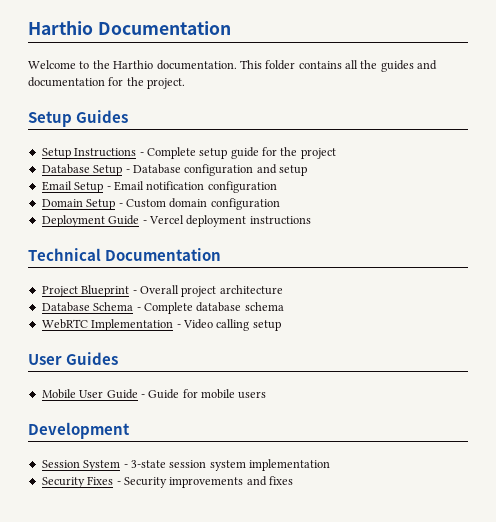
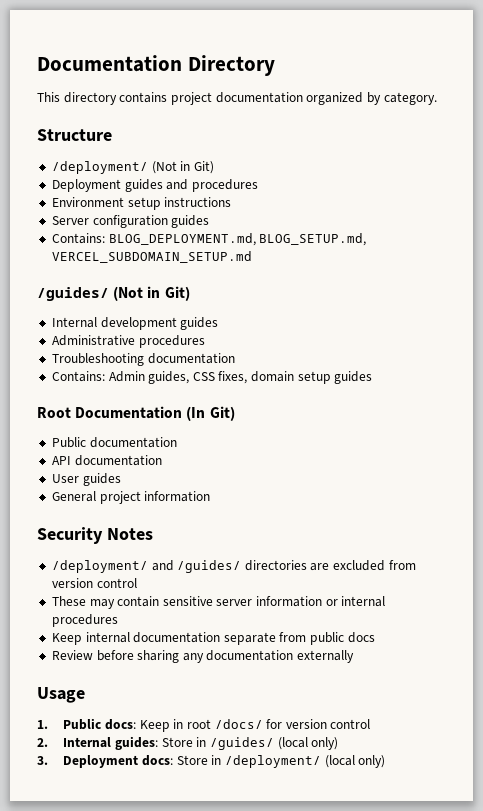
- Harthio Documentation
- Welcome to the Harthio documentation. This folder contains all the guides and documentation for the project.
- Setup Guides
- Setup Instructions - Complete setup guide for the project
- Database Setup - Database configuration and setup
- Email Setup - Email notification configuration
- Domain Setup - Custom domain configuration
- Deployment Guide - Vercel deployment instructions
- Technical Documentation
- Project Blueprint - Overall project architecture
- Database Schema - Complete database schema
- WebRTC Implementation - Video calling setup
- User Guides
- Mobile User Guide - Guide for mobile users
- Development
- Session System - 3-state session system implementation
- Security Fixes - Security improvements and fixes
+ Documentation Directory
+ This directory contains project documentation organized by category.
+ Structure
+ /deployment/ (Not in Git)
+ Deployment guides and procedures
+ Environment setup instructions
+ Server configuration guides
+ Contains: BLOG_DEPLOYMENT.md, BLOG_SETUP.md, VERCEL_SUBDOMAIN_SETUP.md
+ /guides/ (Not in Git)
+ Internal development guides
+ Administrative procedures
+ Troubleshooting documentation
+ Contains: Admin guides, CSS fixes, domain setup guides
+ Root Documentation (In Git)
+ Public documentation
+ API documentation
+ User guides
+ General project information
+ Security Notes
+ /deployment/ and /guides/ directories are excluded from version control
+ These may contain sensitive server information or internal procedures
+ Keep internal documentation separate from public docs
+ Review before sharing any documentation externally
+ Usage
+ 1. Public docs: Keep in root /docs/ for version control
+ 2. Internal guides: Store in /guides/ (local only)
+ 3. Deployment docs: Store in /deployment/ (local only)

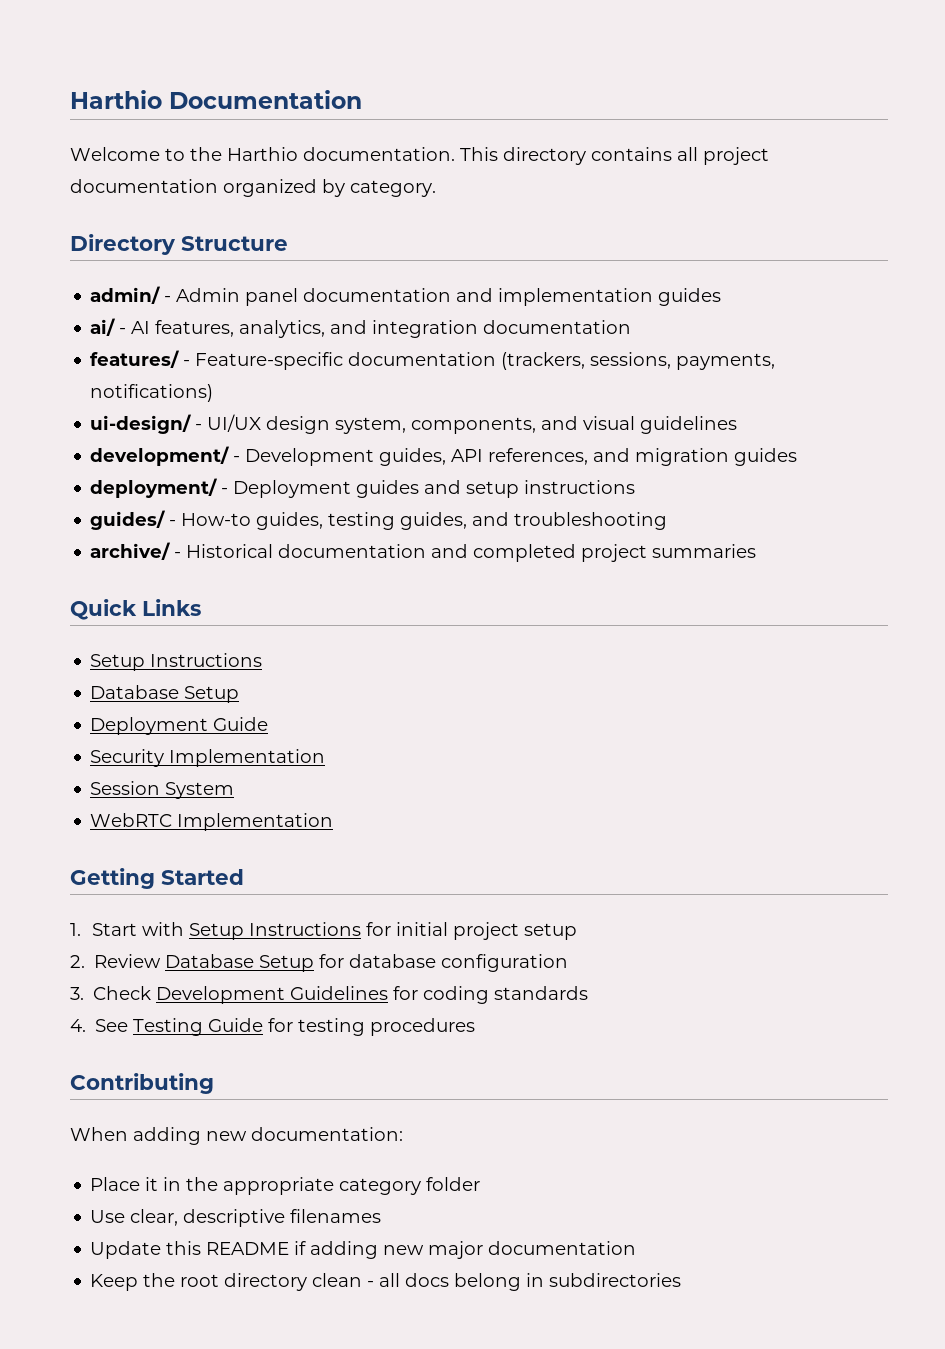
- Documentation Directory
- This directory contains project documentation organized by category.
+ Harthio Documentation
+ Welcome to the Harthio documentation. This directory contains all project documentation organized by category.
- Structure
+ Directory Structure
- /deployment/ (Not in Git)
- Deployment guides and procedures
- Environment setup instructions
+ admin/ - Admin panel documentation and implementation guides
+ ai/ - AI features, analytics, and integration documentation
+ features/ - Feature-specific documentation (trackers, sessions, payments, notifications)
+ ui-design/ - UI/UX design system, components, and visual guidelines
+ development/ - Development guides, API references, and migration guides
+ deployment/ - Deployment guides and setup instructions
- Server configuration guides
- Contains: BLOG_DEPLOYMENT.md, BLOG_SETUP.md, VERCEL_SUBDOMAIN_SETUP.md
- /guides/ (Not in Git)
- Internal development guides
- Administrative procedures
- Troubleshooting documentation
- Contains: Admin guides, CSS fixes, domain setup guides
- Root Documentation (In Git)
- Public documentation
- API documentation
- User guides
- General project information
- Security Notes
- /deployment/ and /guides/ directories are excluded from version control
- These may contain sensitive server information or internal procedures
- Keep internal documentation separate from public docs
- Review before sharing any documentation externally
- Usage
- 1. Public docs: Keep in root /docs/ for version control
- 2. Internal guides: Store in /guides/ (local only)
- 3. Deployment docs: Store in /deployment/ (local only)
+ guides/ - How-to guides, testing guides, and troubleshooting
+ archive/ - Historical documentation and completed project summaries
+ Quick Links
+ Setup Instructions
+ Database Setup
+ Deployment Guide
+ Security Implementation
+ Session System
+ WebRTC Implementation
+ Getting Started
+ 1. Start with Setup Instructions for initial project setup
+ 2. Review Database Setup for database configuration
+ 3. Check Development Guidelines for coding standards
+ 4. See Testing Guide for testing procedures
+ Contributing
+ When adding new documentation:
+ Place it in the appropriate category folder
+ Use clear, descriptive filenames
+ Update this README if adding new major documentation
+ Keep the root directory clean - all docs belong in subdirectories

